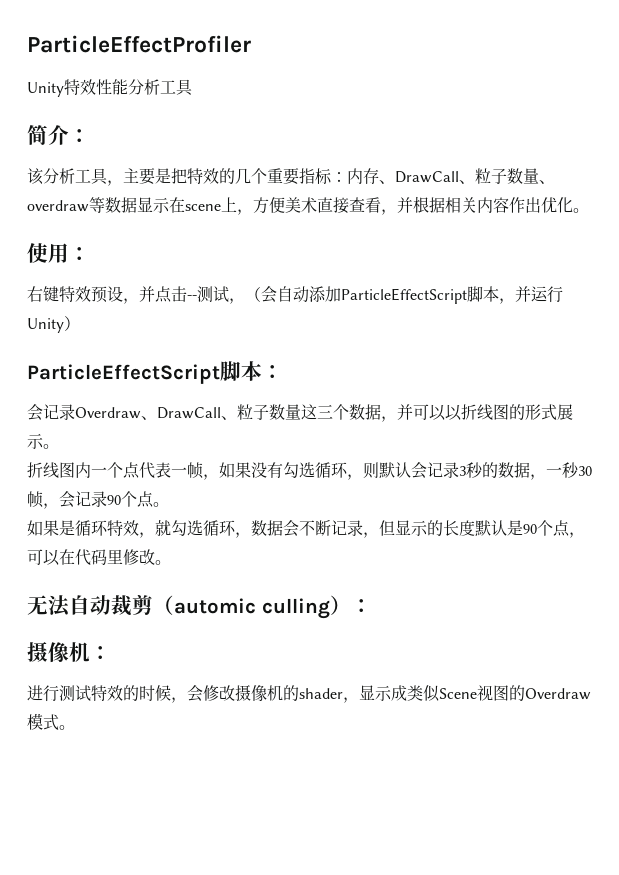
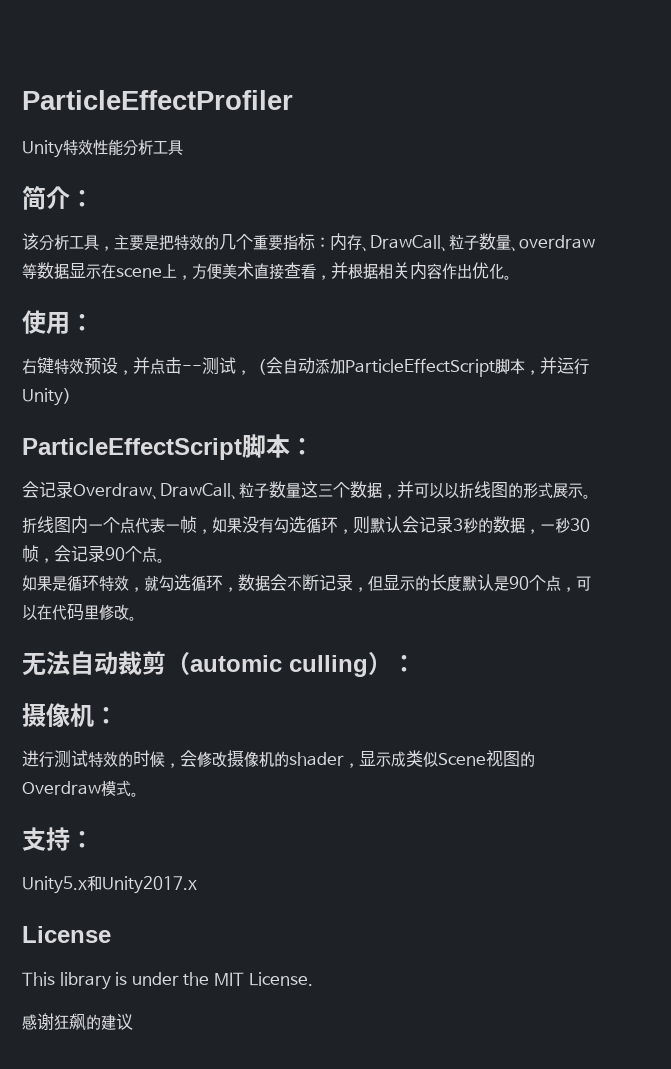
+ 支持：
+ Unity5.x和Unity2017.x
+ License
+ This library is under the MIT License.
+ 感谢狂飙的建议

